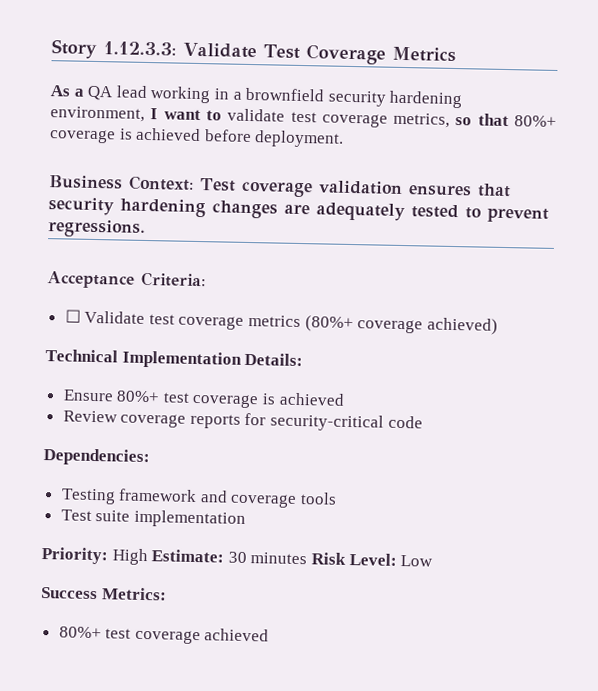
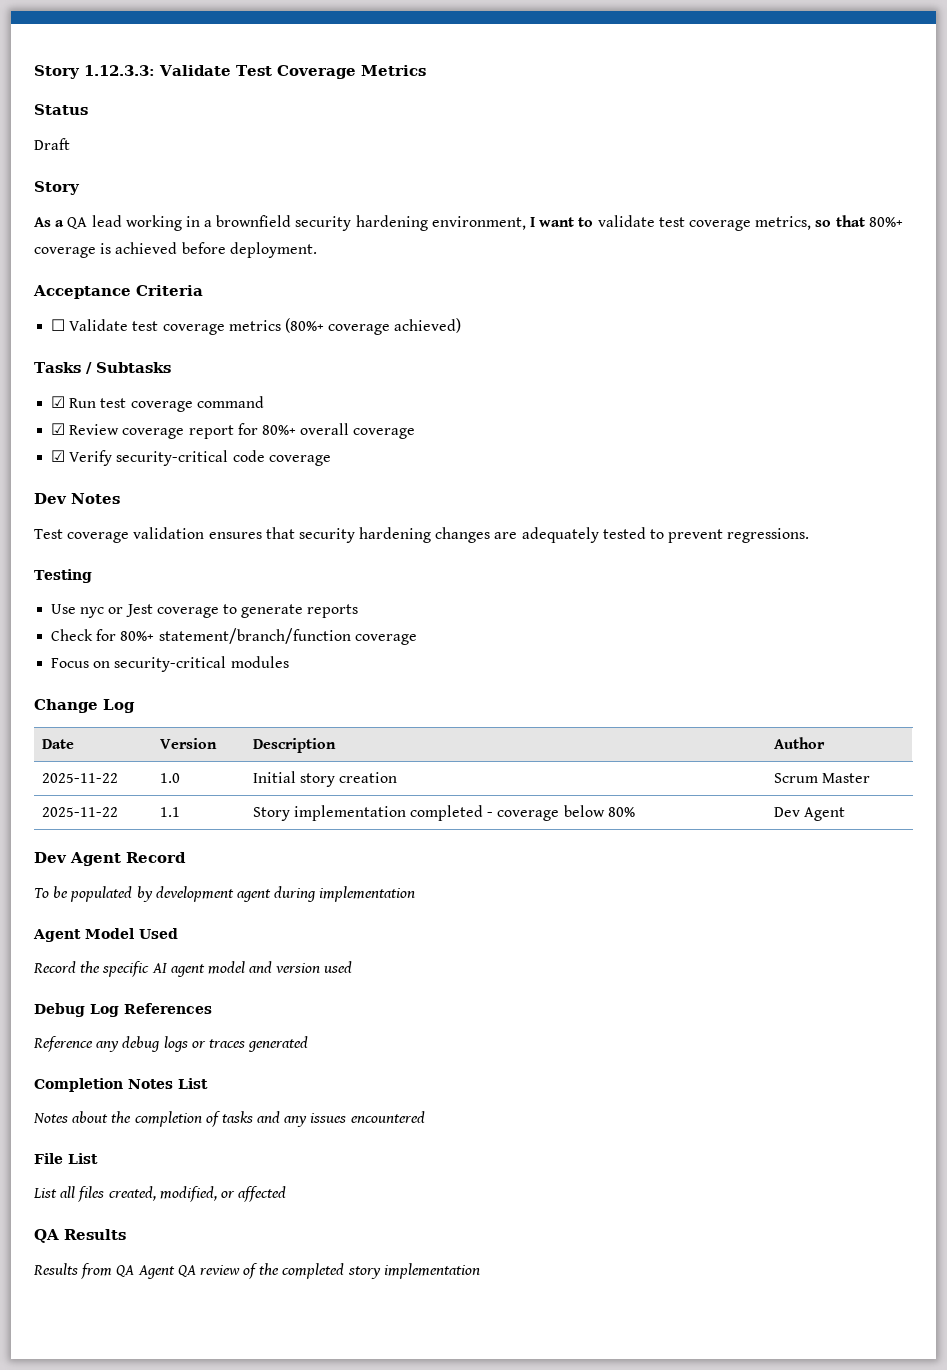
+ Status
+ Draft
+ Story
- Business Context: Test coverage validation ensures that security hardening changes are adequately tested to prevent regressions.
+ Acceptance Criteria
+ ☐ Validate test coverage metrics (80%+ coverage achieved)
+ Tasks / Subtasks
+ ☑ Run test coverage command
+ ☑ Review coverage report for 80%+ overall coverage
+ ☑ Verify security-critical code coverage
+ Dev Notes
+ Test coverage validation ensures that security hardening changes are adequately tested to prevent regressions.
- Acceptance Criteria:
- ☐ Validate test coverage metrics (80%+ coverage achieved)
- Technical Implementation Details:
- Ensure 80%+ test coverage is achieved
- Review coverage reports for security-critical code
- Dependencies:
- Testing framework and coverage tools
- Test suite implementation
- Priority: High Estimate: 30 minutes Risk Level: Low
- Success Metrics:
- 80%+ test coverage achieved
+ Testing
+ Use nyc or Jest coverage to generate reports
+ Check for 80%+ statement/branch/function coverage
+ Focus on security-critical modules
+ Change Log
+ Date | Version | Description | Author
+ 2025-11-22 | 1.0 | Initial story creation | Scrum Master
+ 2025-11-22 | 1.1 | Story implementation completed - coverage below 80% | Dev Agent
+ Dev Agent Record
+ To be populated by development agent during implementation
+ Agent Model Used
+ Record the specific AI agent model and version used
+ Debug Log References
+ Reference any debug logs or traces generated
+ Completion Notes List
+ Notes about the completion of tasks and any issues encountered
+ File List
+ List all files created, modified, or affected
+ QA Results
+ Results from QA Agent QA review of the completed story implementation

